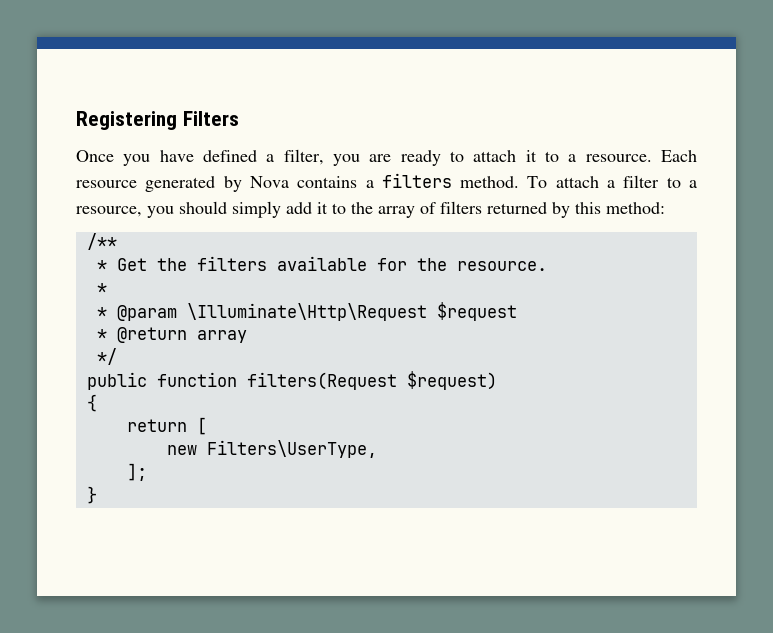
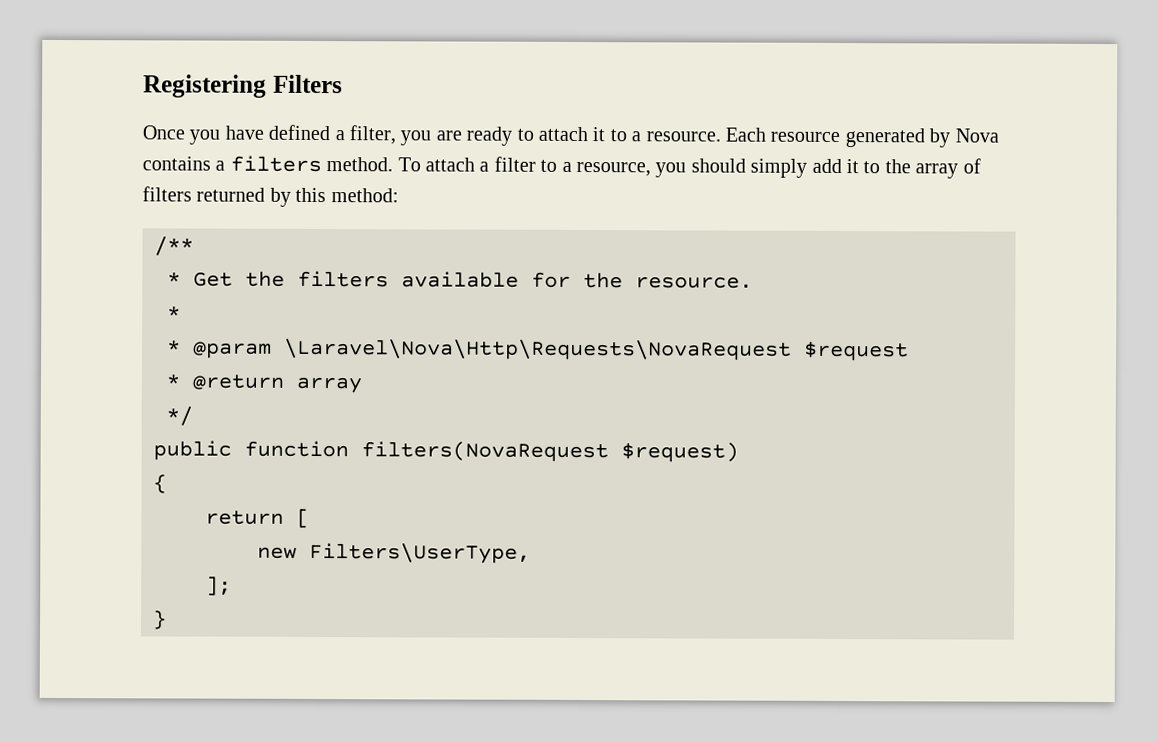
- * @param \Illuminate\Http\Request $request
+ * @param \Laravel\Nova\Http\Requests\NovaRequest $request
- public function filters(Request $request)
+ public function filters(NovaRequest $request)

